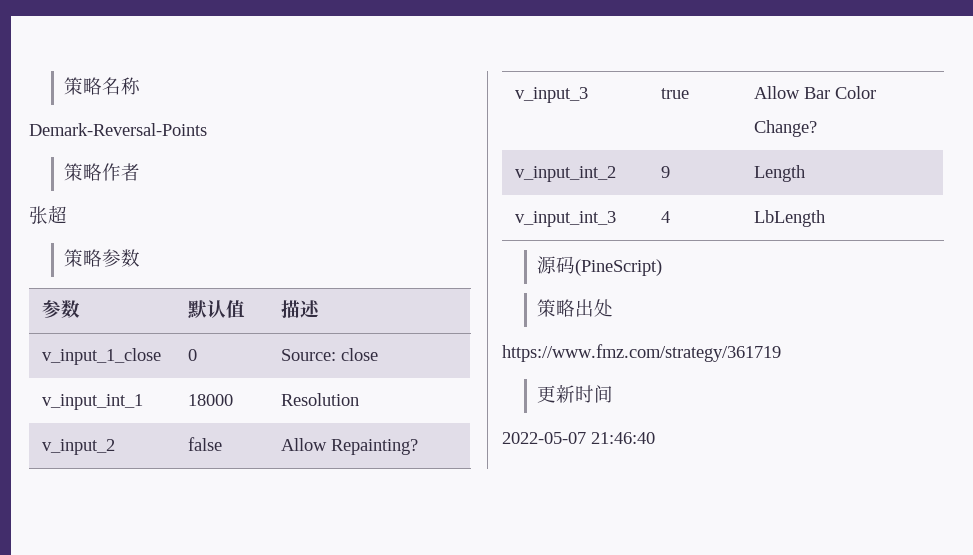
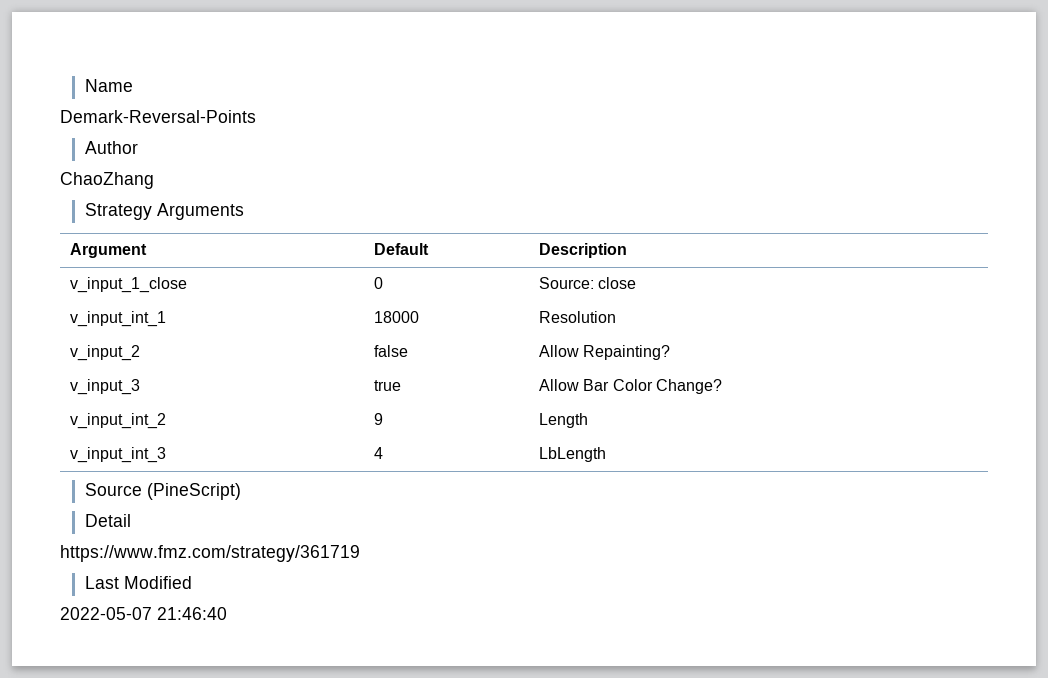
- 策略名称
+ Name
- 策略作者
- 张超
- 策略参数
- 参数 | 默认值 | 描述
+ Author
+ ChaoZhang
+ Strategy Arguments
+ Argument | Default | Description
- 源码(PineScript)
+ Source (PineScript)
- 策略出处
+ Detail
- 更新时间
+ Last Modified

